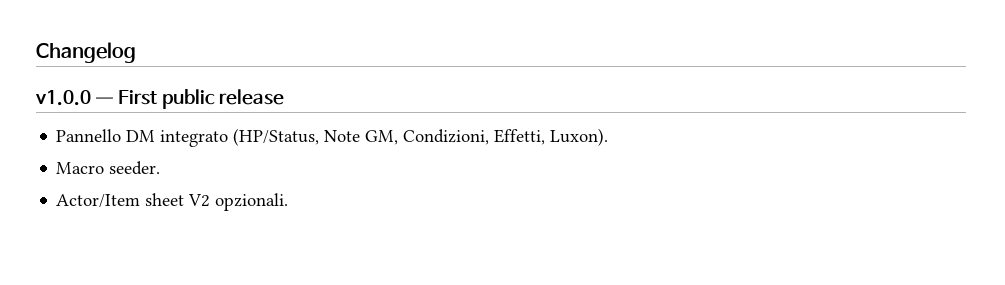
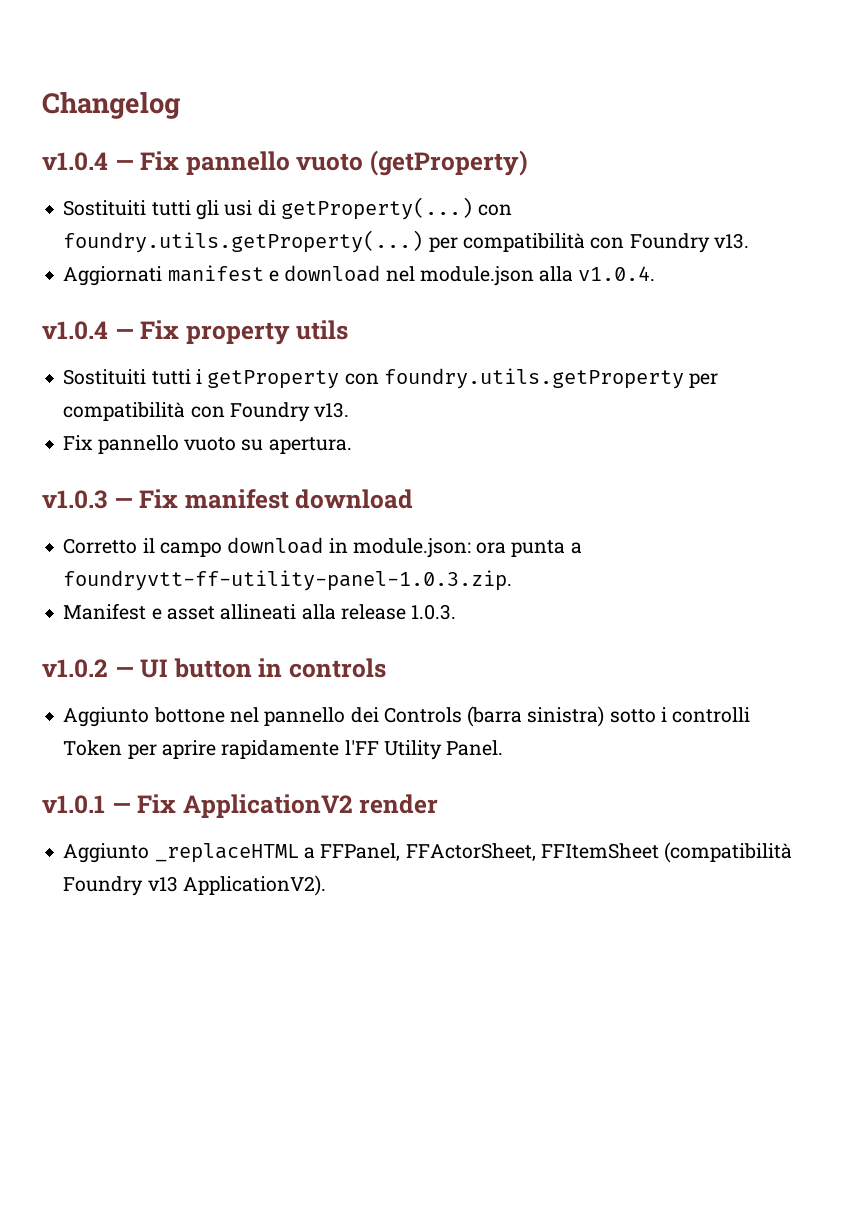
- v1.0.0 — First public release
- Pannello DM integrato (HP/Status, Note GM, Condizioni, Effetti, Luxon).
- Macro seeder.
- Actor/Item sheet V2 opzionali.
+ v1.0.4 — Fix pannello vuoto (getProperty)
+ Sostituiti tutti gli usi di getProperty(...) con foundry.utils.getProperty(...) per compatibilità con Foundry v13.
+ Aggiornati manifest e download nel module.json alla v1.0.4.
+ v1.0.4 — Fix property utils
+ Sostituiti tutti i getProperty con foundry.utils.getProperty per compatibilità con Foundry v13.
+ Fix pannello vuoto su apertura.
+ v1.0.3 — Fix manifest download
+ Corretto il campo download in module.json: ora punta a foundryvtt-ff-utility-panel-1.0.3.zip.
+ Manifest e asset allineati alla release 1.0.3.
+ v1.0.2 — UI button in controls
+ Aggiunto bottone nel pannello dei Controls (barra sinistra) sotto i controlli Token per aprire rapidamente l'FF Utility Panel.
+ v1.0.1 — Fix ApplicationV2 render
+ Aggiunto _replaceHTML a FFPanel, FFActorSheet, FFItemSheet (compatibilità Foundry v13 ApplicationV2).

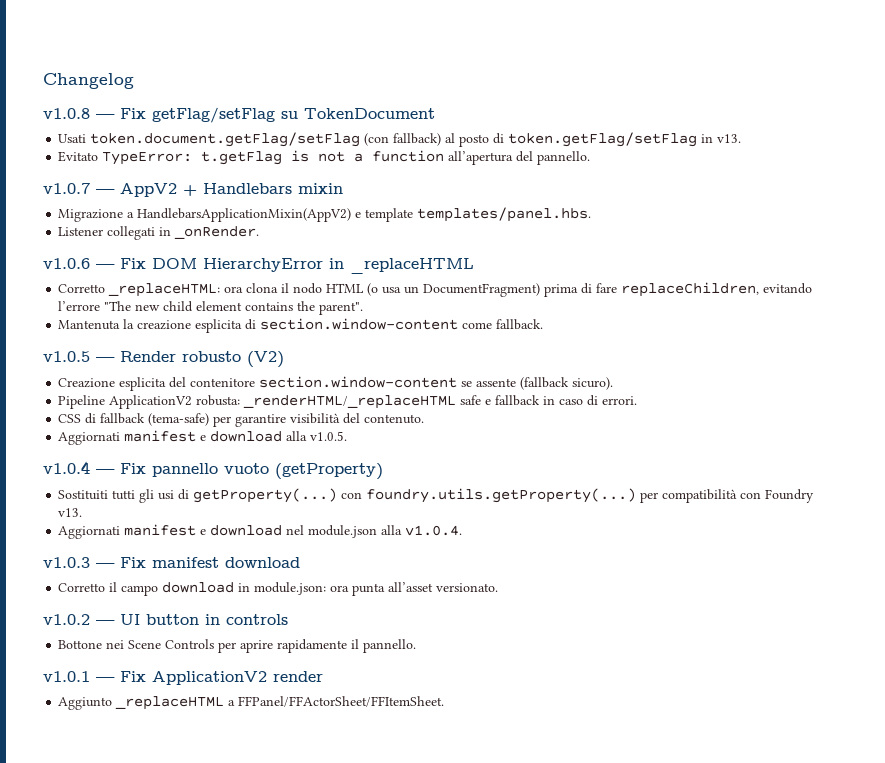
+ v1.0.8 — Fix getFlag/setFlag su TokenDocument
+ Usati token.document.getFlag/setFlag (con fallback) al posto di token.getFlag/setFlag in v13.
+ Evitato TypeError: t.getFlag is not a function all’apertura del pannello.
+ v1.0.7 — AppV2 + Handlebars mixin
+ Migrazione a HandlebarsApplicationMixin(AppV2) e template templates/panel.hbs.
+ Listener collegati in _onRender.
+ v1.0.6 — Fix DOM HierarchyError in _replaceHTML
+ Corretto _replaceHTML: ora clona il nodo HTML (o usa un DocumentFragment) prima di fare replaceChildren, evitando l’errore "The new child element contains the parent".
+ Mantenuta la creazione esplicita di section.window-content come fallback.
+ v1.0.5 — Render robusto (V2)
+ Creazione esplicita del contenitore section.window-content se assente (fallback sicuro).
+ Pipeline ApplicationV2 robusta: _renderHTML/_replaceHTML safe e fallback in caso di errori.
+ CSS di fallback (tema-safe) per garantire visibilità del contenuto.
+ Aggiornati manifest e download alla v1.0.5.
- v1.0.4 — Fix property utils
- Sostituiti tutti i getProperty con foundry.utils.getProperty per compatibilità con Foundry v13.
- Fix pannello vuoto su apertura.
- Corretto il campo download in module.json: ora punta a foundryvtt-ff-utility-panel-1.0.3.zip.
- Manifest e asset allineati alla release 1.0.3.
+ Corretto il campo download in module.json: ora punta all’asset versionato.
- Aggiunto bottone nel pannello dei Controls (barra sinistra) sotto i controlli Token per aprire rapidamente l'FF Utility Panel.
+ Bottone nei Scene Controls per aprire rapidamente il pannello.
- Aggiunto _replaceHTML a FFPanel, FFActorSheet, FFItemSheet (compatibilità Foundry v13 ApplicationV2).
+ Aggiunto _replaceHTML a FFPanel/FFActorSheet/FFItemSheet.

